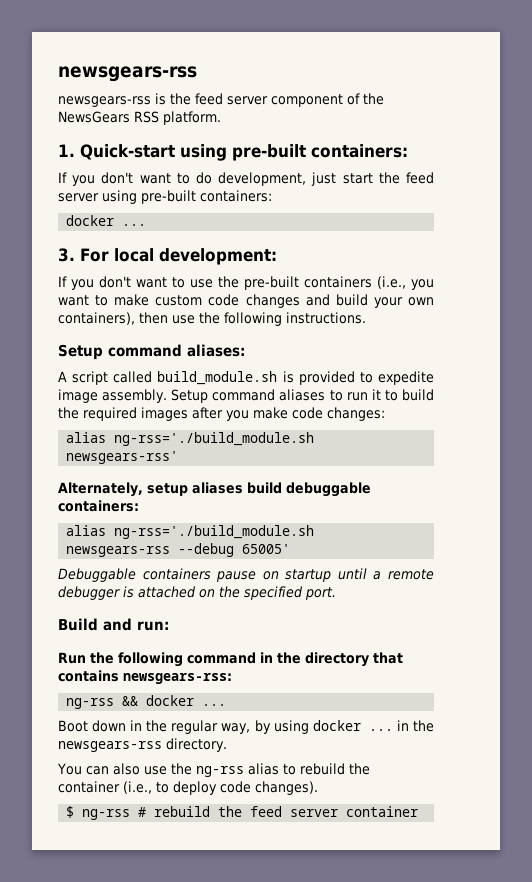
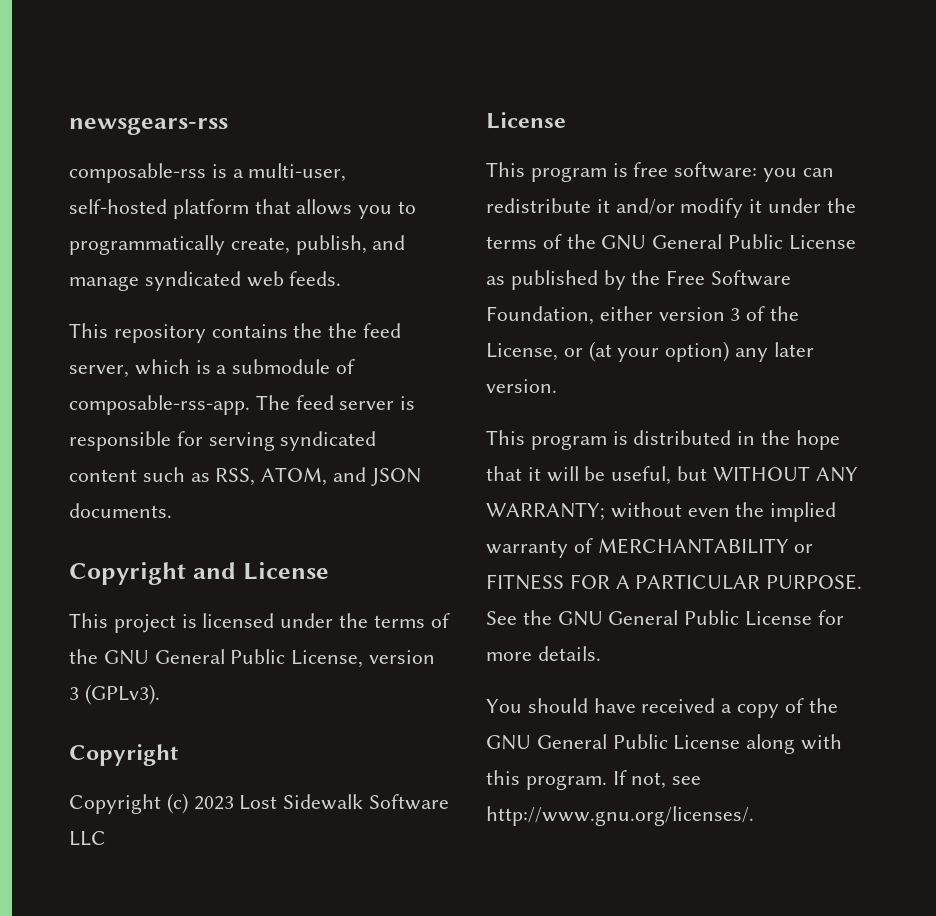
- newsgears-rss is the feed server component of the NewsGears RSS platform.
- 1. Quick-start using pre-built containers:
- If you don't want to do development, just start the feed server using pre-built containers:
- docker ...
- 3. For local development:
- If you don't want to use the pre-built containers (i.e., you want to make custom code changes and build your own containers), then use the following instructions.
- Setup command aliases:
- A script called build_module.sh is provided to expedite image assembly. Setup command aliases to run it to build the required images after you make code changes:
- alias ng-rss='./build_module.sh newsgears-rss'
- Alternately, setup aliases build debuggable containers:
- alias ng-rss='./build_module.sh newsgears-rss --debug 65005'
- Debuggable containers pause on startup until a remote debugger is attached on the specified port.
- Build and run:
- Run the following command in the directory that contains newsgears-rss:
- ng-rss && docker ...
- Boot down in the regular way, by using docker ... in the newsgears-rss directory.
- You can also use the ng-rss alias to rebuild the container (i.e., to deploy code changes).
- $ ng-rss # rebuild the feed server container
+ composable-rss is a multi-user, self-hosted platform that allows you to programmatically create, publish, and manage syndicated web feeds.
+ This repository contains the the feed server, which is a submodule of composable-rss-app. The feed server is responsible for serving syndicated content such as RSS, ATOM, and JSON documents.
+ Copyright and License
+ This project is licensed under the terms of the GNU General Public License, version 3 (GPLv3).
+ Copyright
+ Copyright (c) 2023 Lost Sidewalk Software LLC
+ License
+ This program is free software: you can redistribute it and/or modify it under the terms of the GNU General Public License as published by the Free Software Foundation, either version 3 of the License, or (at your option) any later version.
+ This program is distributed in the hope that it will be useful, but WITHOUT ANY WARRANTY; without even the implied warranty of MERCHANTABILITY or FITNESS FOR A PARTICULAR PURPOSE. See the GNU General Public License for more details.
+ You should have received a copy of the GNU General Public License along with this program. If not, see http://www.gnu.org/licenses/.

